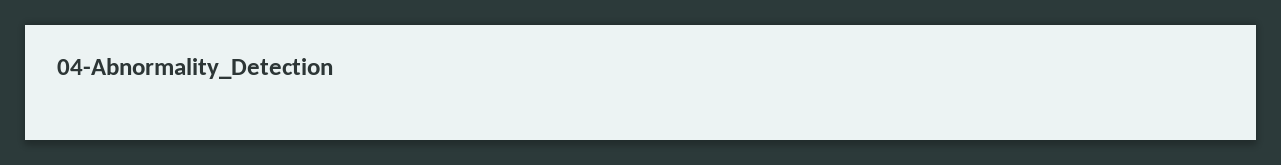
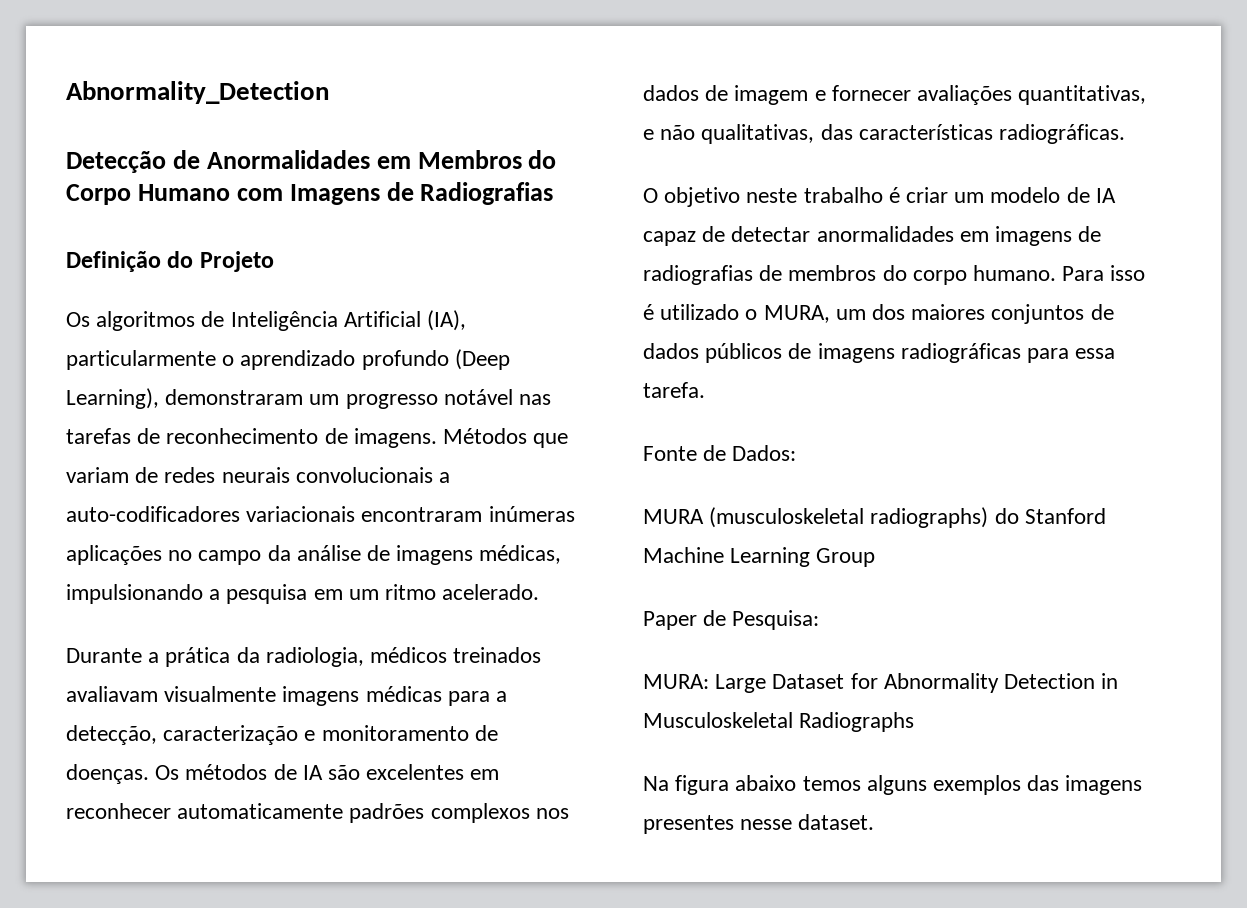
- 04-Abnormality_Detection
+ Abnormality_Detection
+ Detecção de Anormalidades em Membros do Corpo Humano com Imagens de Radiografias
+ Definição do Projeto
+ Os algoritmos de Inteligência Artificial (IA), particularmente o aprendizado profundo (Deep Learning), demonstraram um progresso notável nas tarefas de reconhecimento de imagens. Métodos que variam de redes neurais convolucionais a auto-codificadores variacionais encontraram inúmeras aplicações no campo da análise de imagens médicas, impulsionando a pesquisa em um ritmo acelerado.
+ Durante a prática da radiologia, médicos treinados avaliavam visualmente imagens médicas para a detecção, caracterização e monitoramento de doenças. Os métodos de IA são excelentes em reconhecer automaticamente padrões complexos nos dados de imagem e fornecer avaliações quantitativas, e não qualitativas, das características radiográficas.
+ O objetivo neste trabalho é criar um modelo de IA capaz de detectar anormalidades em imagens de radiografias de membros do corpo humano. Para isso é utilizado o MURA, um dos maiores conjuntos de dados públicos de imagens radiográficas para essa tarefa.
+ Fonte de Dados:
+ MURA (musculoskeletal radiographs) do Stanford Machine Learning Group
+ Paper de Pesquisa:
+ MURA: Large Dataset for Abnormality Detection in Musculoskeletal Radiographs
+ Na figura abaixo temos alguns exemplos das imagens presentes nesse dataset.

